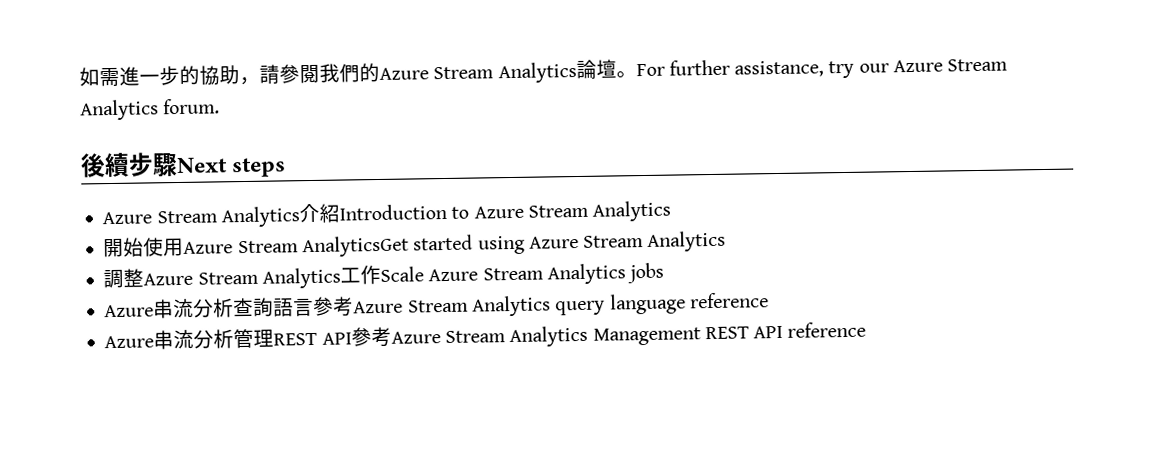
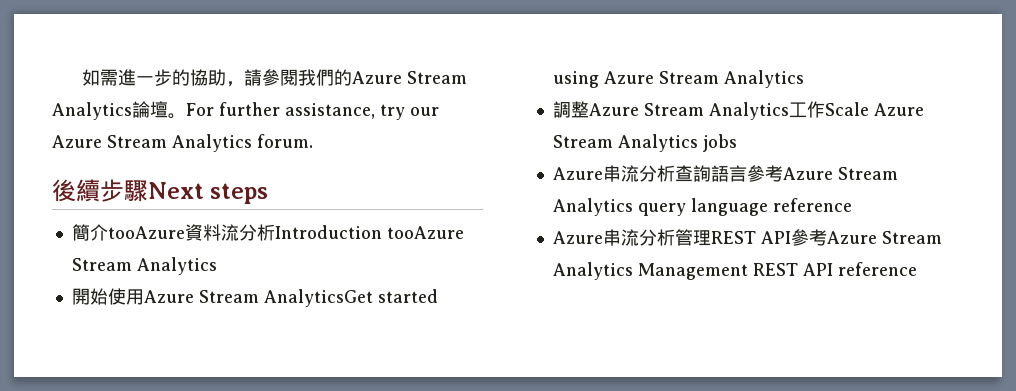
- Azure Stream Analytics介紹Introduction to Azure Stream Analytics
+ 簡介tooAzure資料流分析Introduction tooAzure Stream Analytics

